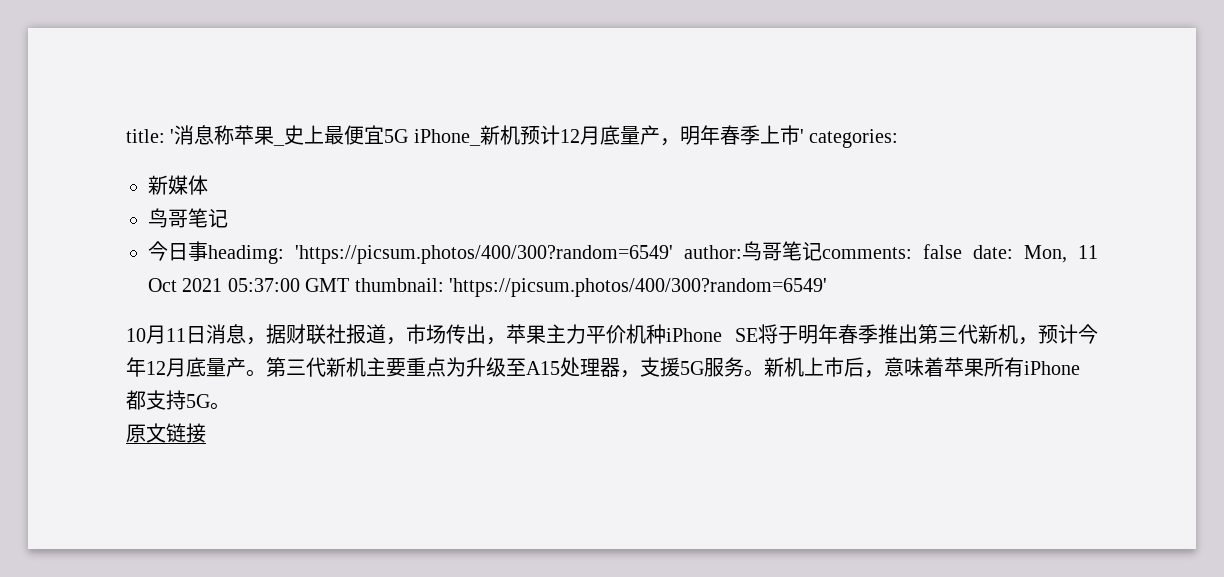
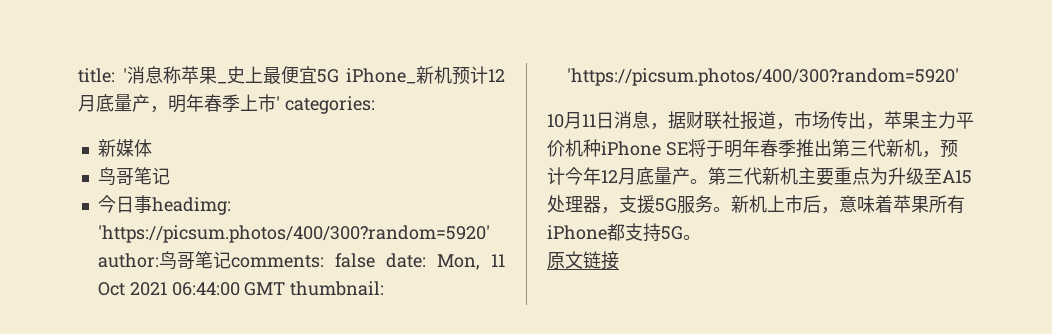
- 今日事headimg: 'https://picsum.photos/400/300?random=6549' author:鸟哥笔记comments: false date: Mon, 11 Oct 2021 05:37:00 GMT thumbnail: 'https://picsum.photos/400/300?random=6549'
+ 今日事headimg: 'https://picsum.photos/400/300?random=5920' author:鸟哥笔记comments: false date: Mon, 11 Oct 2021 06:44:00 GMT thumbnail: 'https://picsum.photos/400/300?random=5920'

